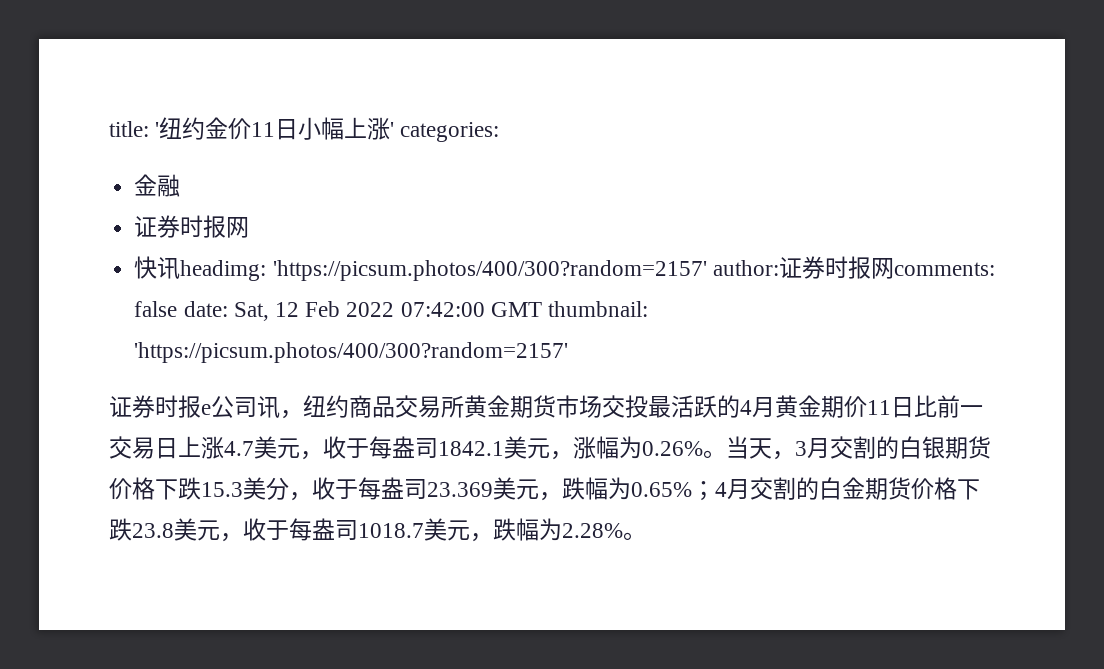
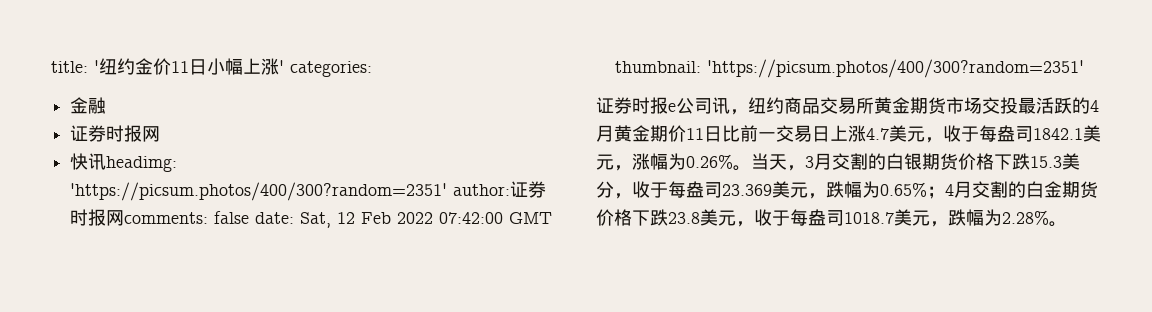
- 快讯headimg: 'https://picsum.photos/400/300?random=2157' author:证券时报网comments: false date: Sat, 12 Feb 2022 07:42:00 GMT thumbnail: 'https://picsum.photos/400/300?random=2157'
+ 快讯headimg: 'https://picsum.photos/400/300?random=2351' author:证券时报网comments: false date: Sat, 12 Feb 2022 07:42:00 GMT thumbnail: 'https://picsum.photos/400/300?random=2351'

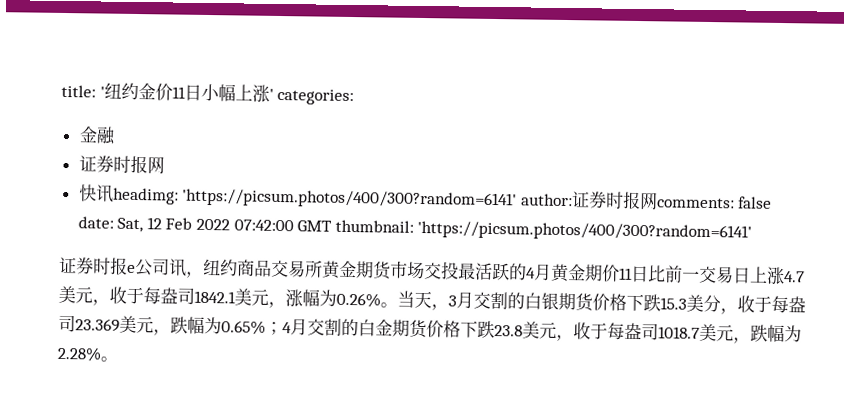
- 快讯headimg: 'https://picsum.photos/400/300?random=2351' author:证券时报网comments: false date: Sat, 12 Feb 2022 07:42:00 GMT thumbnail: 'https://picsum.photos/400/300?random=2351'
+ 快讯headimg: 'https://picsum.photos/400/300?random=6141' author:证券时报网comments: false date: Sat, 12 Feb 2022 07:42:00 GMT thumbnail: 'https://picsum.photos/400/300?random=6141'

